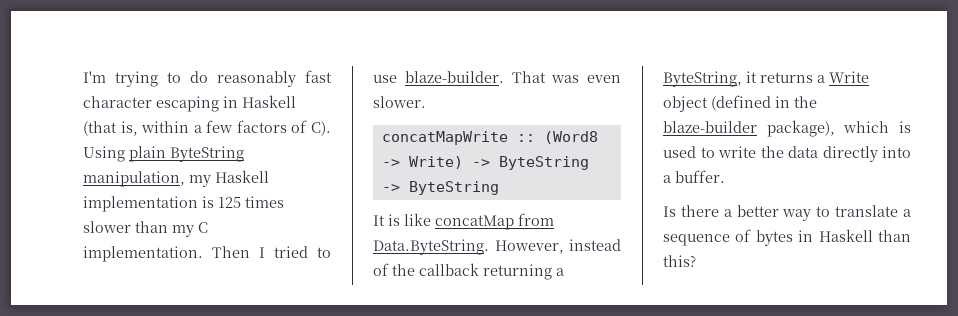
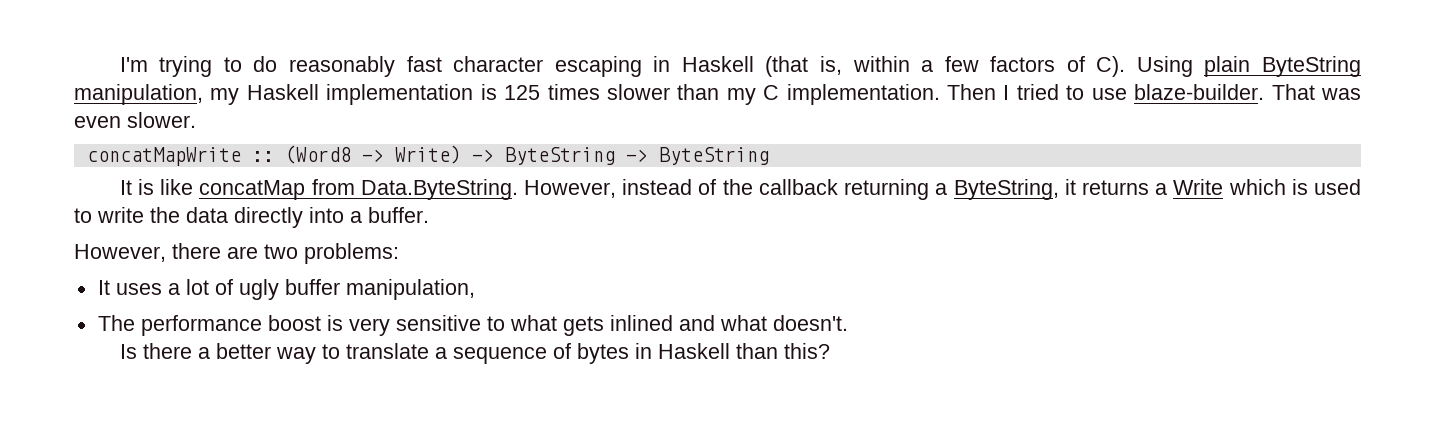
- It is like concatMap from Data.ByteString. However, instead of the callback returning a ByteString, it returns a Write object (defined in the blaze-builder package), which is used to write the data directly into a buffer.
+ It is like concatMap from Data.ByteString. However, instead of the callback returning a ByteString, it returns a Write which is used to write the data directly into a buffer.
+ However, there are two problems:
+ It uses a lot of ugly buffer manipulation,
+ The performance boost is very sensitive to what gets inlined and what doesn't.

